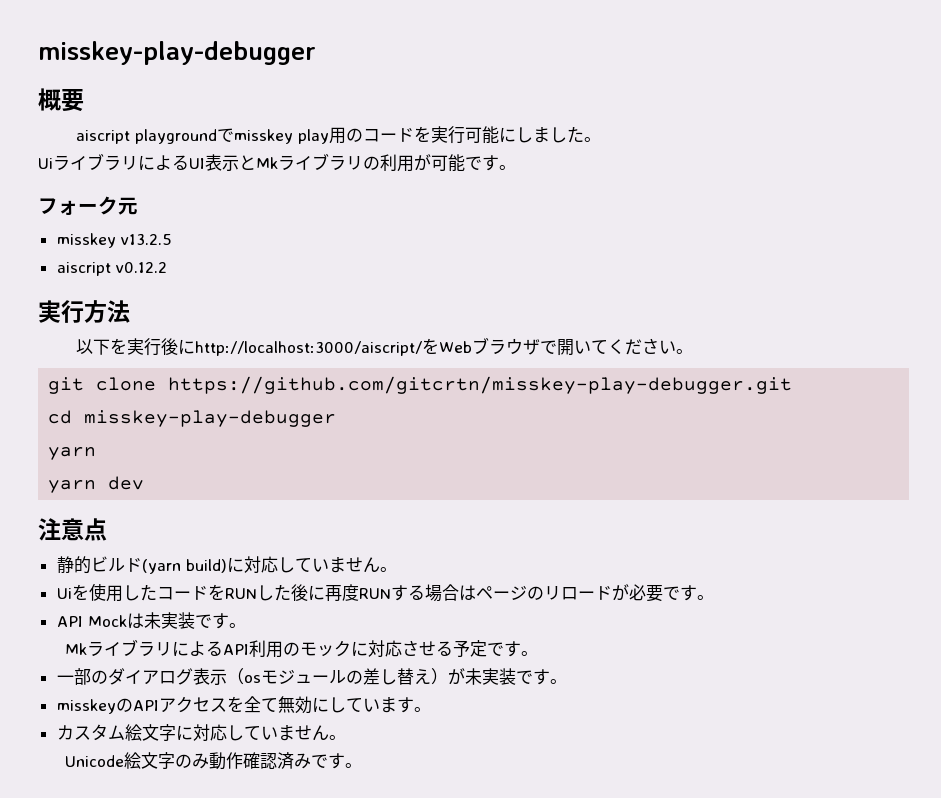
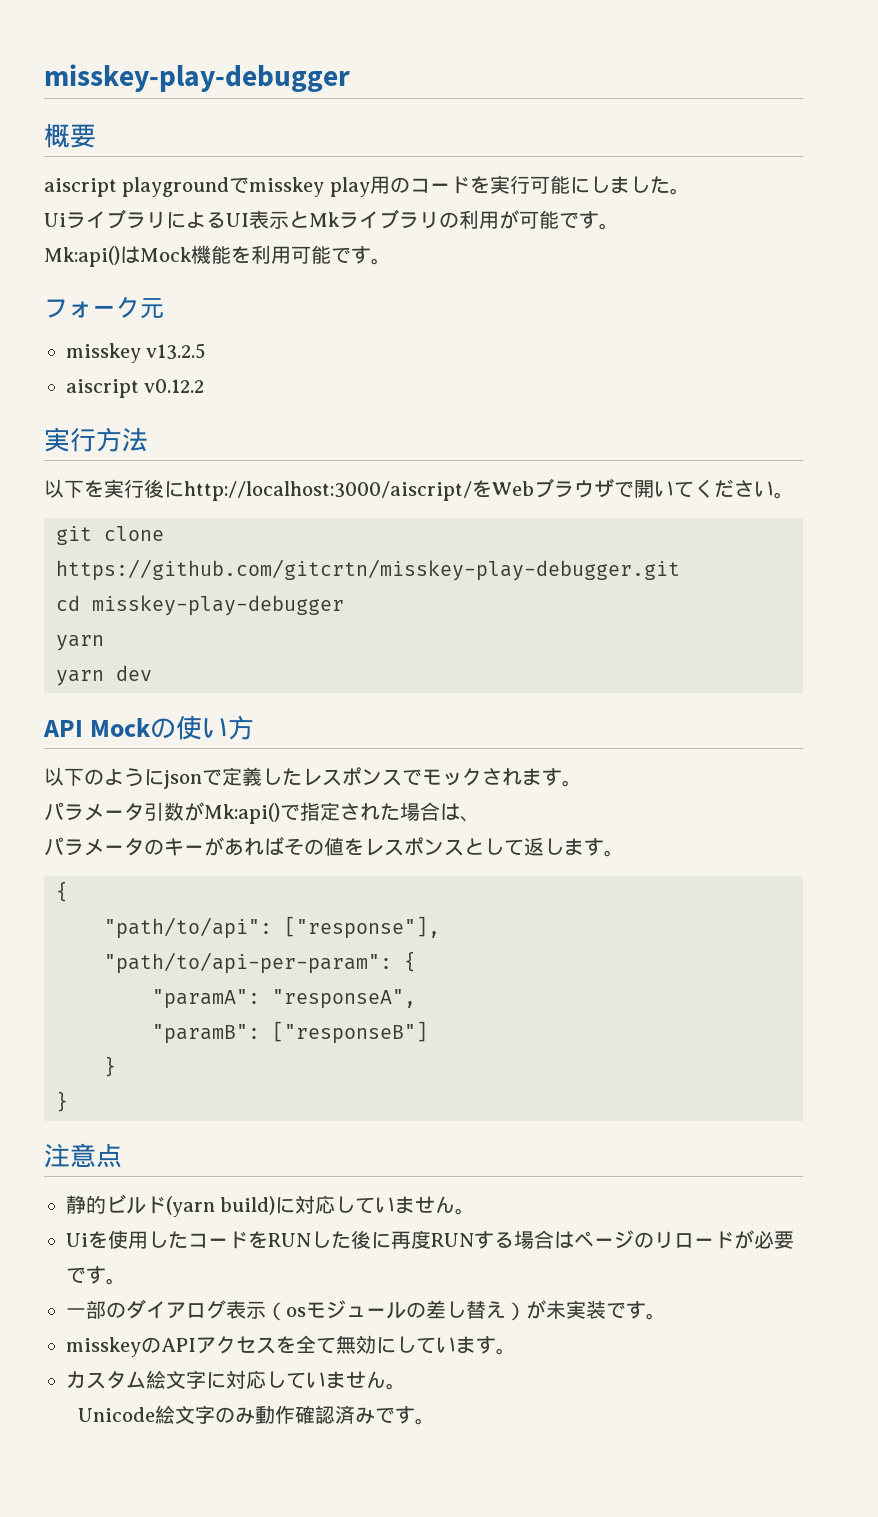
+ Mk:api()はMock機能を利用可能です。
+ API Mockの使い方
+ 以下のようにjsonで定義したレスポンスでモックされます。
+ パラメータ引数がMk:api()で指定された場合は、
+ パラメータのキーがあればその値をレスポンスとして返します。
+ {
+ "path/to/api": ["response"],
+ "path/to/api-per-param": {
+ "paramA": "responseA",
+ "paramB": ["responseB"]
+ }
+ }
- API Mockは未実装です。
- MkライブラリによるAPI利用のモックに対応させる予定です。

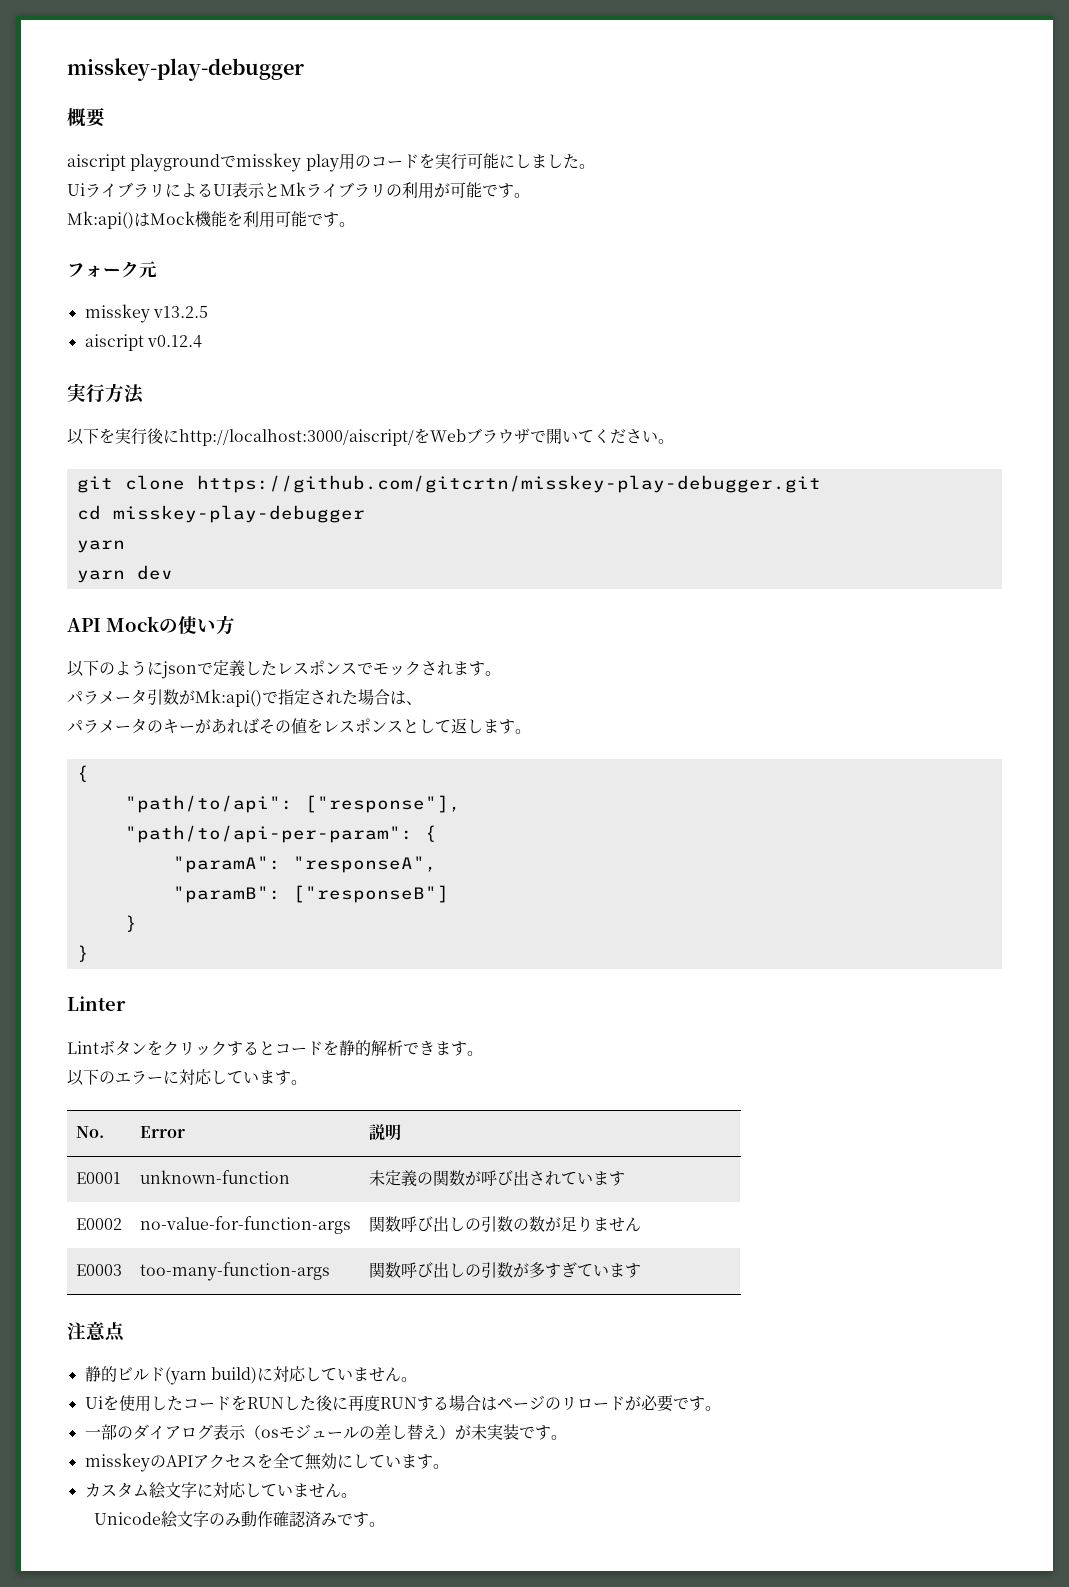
- aiscript v0.12.2
+ aiscript v0.12.4
+ Linter
+ Lintボタンをクリックするとコードを静的解析できます。
+ 以下のエラーに対応しています。
+ No. | Error | 説明
+ E0001 | unknown-function | 未定義の関数が呼び出されています
+ E0002 | no-value-for-function-args | 関数呼び出しの引数の数が足りません
+ E0003 | too-many-function-args | 関数呼び出しの引数が多すぎています

